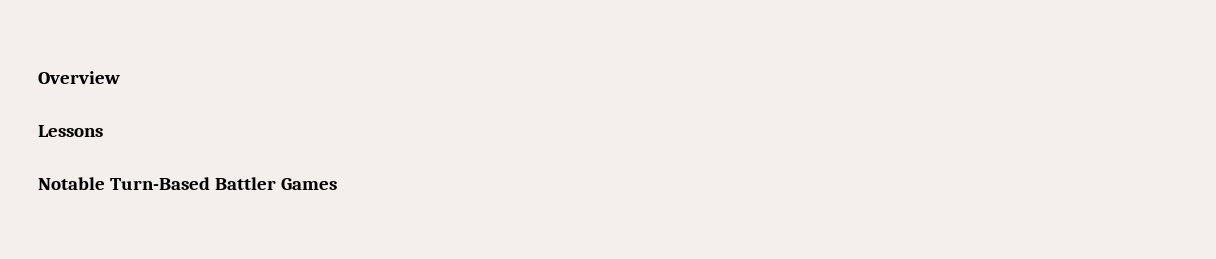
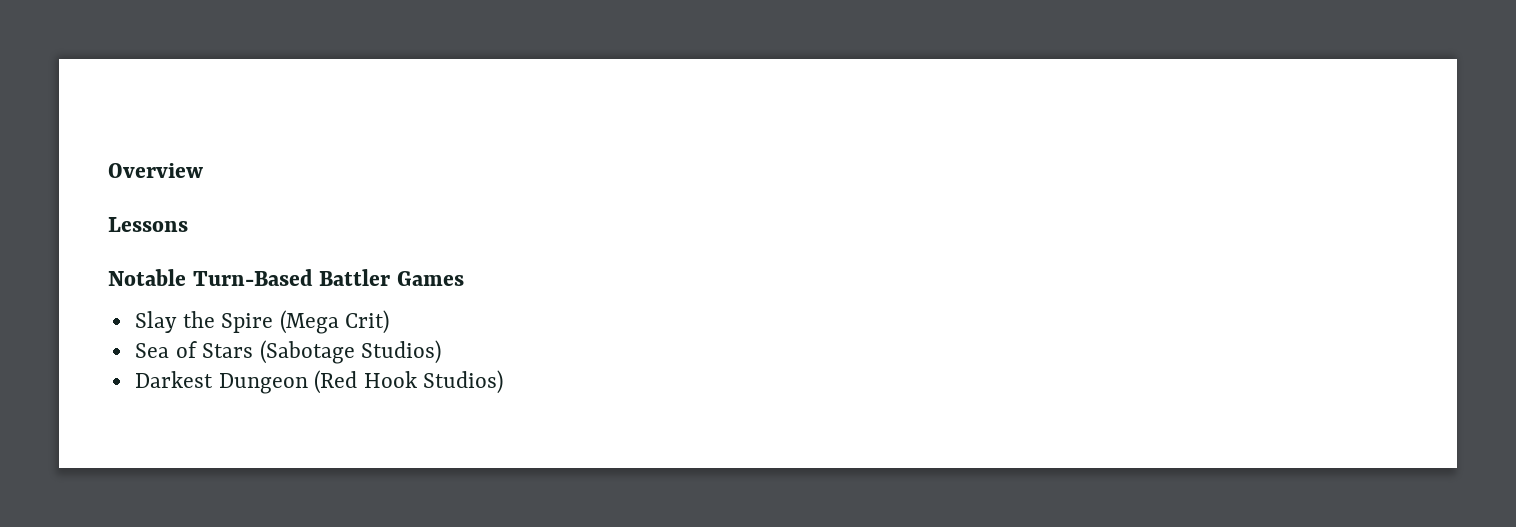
+ Slay the Spire (Mega Crit)
+ Sea of Stars (Sabotage Studios)
+ Darkest Dungeon (Red Hook Studios)

